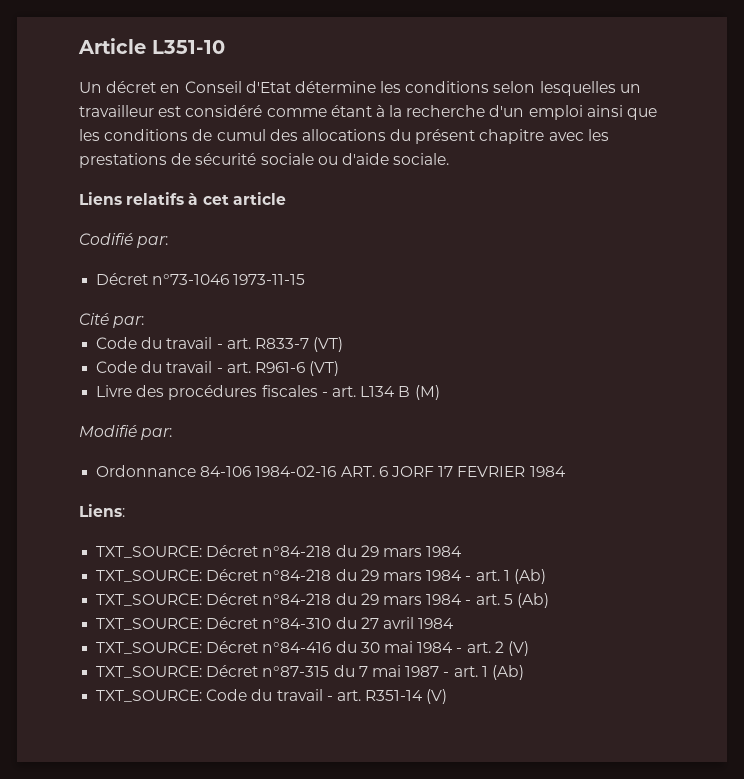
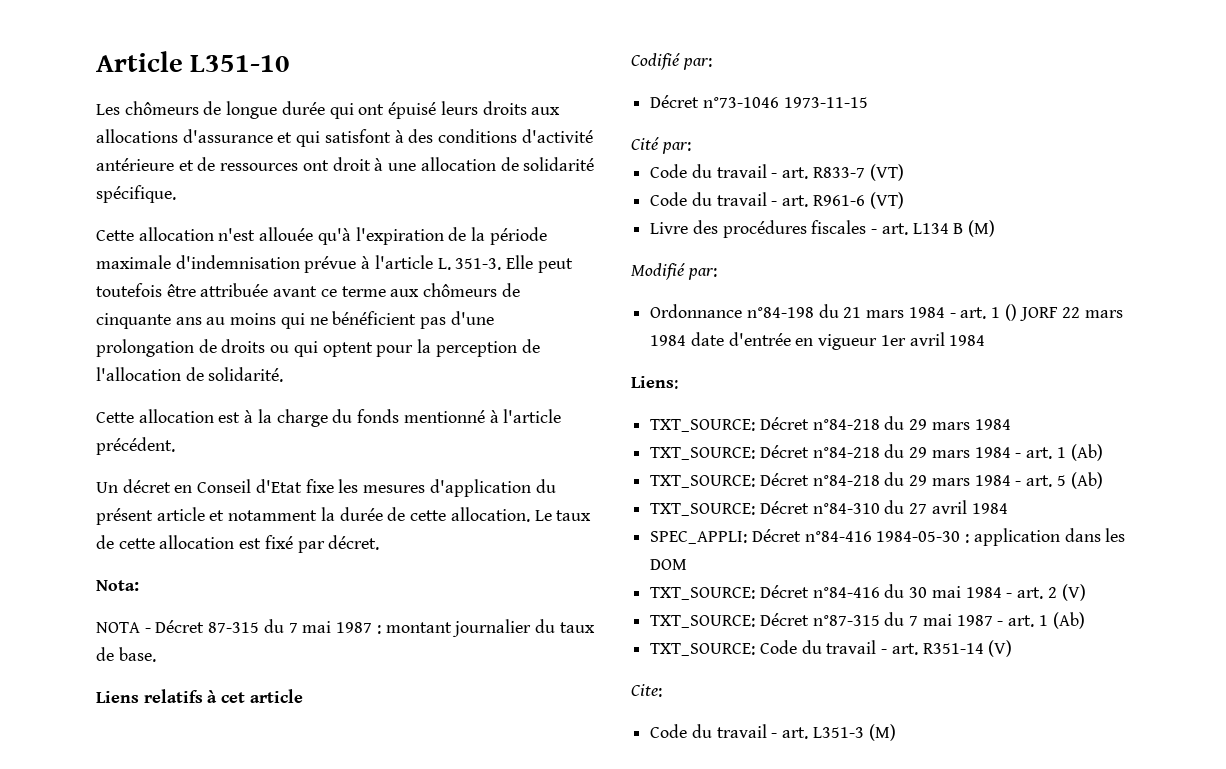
+ Les chômeurs de longue durée qui ont épuisé leurs droits aux allocations d'assurance et qui satisfont à des conditions d'activité antérieure et de ressources ont droit à une allocation de solidarité spécifique.
+ Cette allocation n'est allouée qu'à l'expiration de la période maximale d'indemnisation prévue à l'article L. 351-3. Elle peut toutefois être attribuée avant ce terme aux chômeurs de cinquante ans au moins qui ne bénéficient pas d'une prolongation de droits ou qui optent pour la perception de l'allocation de solidarité.
+ Cette allocation est à la charge du fonds mentionné à l'article précédent.
- Un décret en Conseil d'Etat détermine les conditions selon lesquelles un travailleur est considéré comme étant à la recherche d'un emploi ainsi que les conditions de cumul des allocations du présent chapitre avec les prestations de sécurité sociale ou d'aide sociale.
+ Un décret en Conseil d'Etat fixe les mesures d'application du présent article et notamment la durée de cette allocation. Le taux de cette allocation est fixé par décret.
+ Nota:
+ NOTA - Décret 87-315 du 7 mai 1987 : montant journalier du taux de base.
- Ordonnance 84-106 1984-02-16 ART. 6 JORF 17 FEVRIER 1984
+ Ordonnance n°84-198 du 21 mars 1984 - art. 1 () JORF 22 mars 1984 date d'entrée en vigueur 1er avril 1984
+ SPEC_APPLI: Décret n°84-416 1984-05-30 : application dans les DOM
+ Cite:
+ Code du travail - art. L351-3 (M)

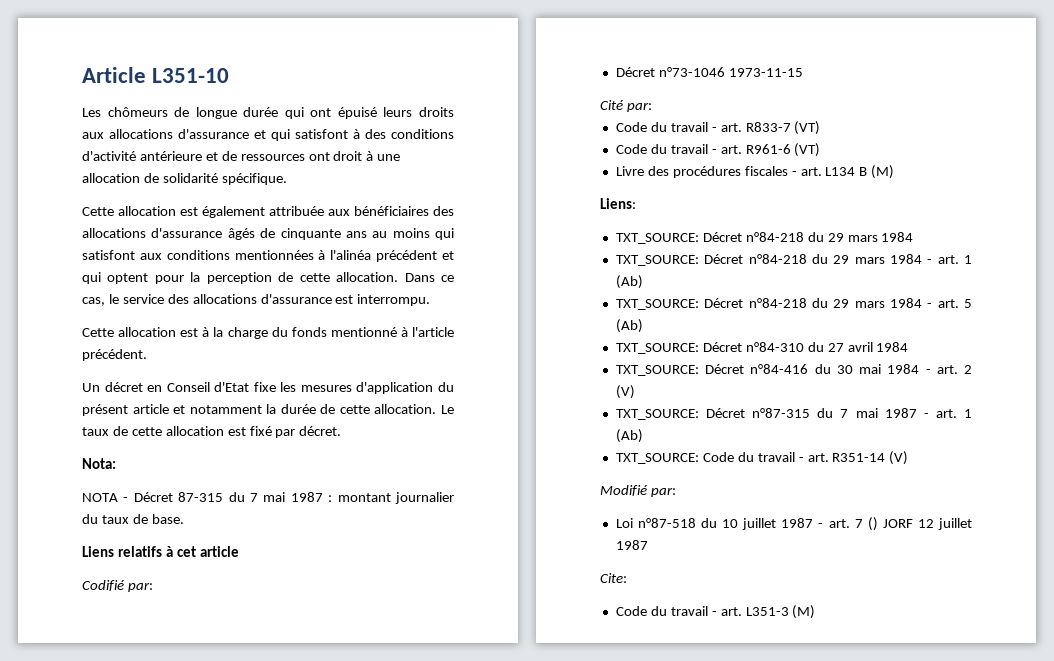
- Cette allocation n'est allouée qu'à l'expiration de la période maximale d'indemnisation prévue à l'article L. 351-3. Elle peut toutefois être attribuée avant ce terme aux chômeurs de cinquante ans au moins qui ne bénéficient pas d'une prolongation de droits ou qui optent pour la perception de l'allocation de solidarité.
+ Cette allocation est également attribuée aux bénéficiaires des allocations d'assurance âgés de cinquante ans au moins qui satisfont aux conditions mentionnées à l'alinéa précédent et qui optent pour la perception de cette allocation. Dans ce cas, le service des allocations d'assurance est interrompu.
- Modifié par:
- Ordonnance n°84-198 du 21 mars 1984 - art. 1 () JORF 22 mars 1984 date d'entrée en vigueur 1er avril 1984
- SPEC_APPLI: Décret n°84-416 1984-05-30 : application dans les DOM
+ Modifié par:
+ Loi n°87-518 du 10 juillet 1987 - art. 7 () JORF 12 juillet 1987

